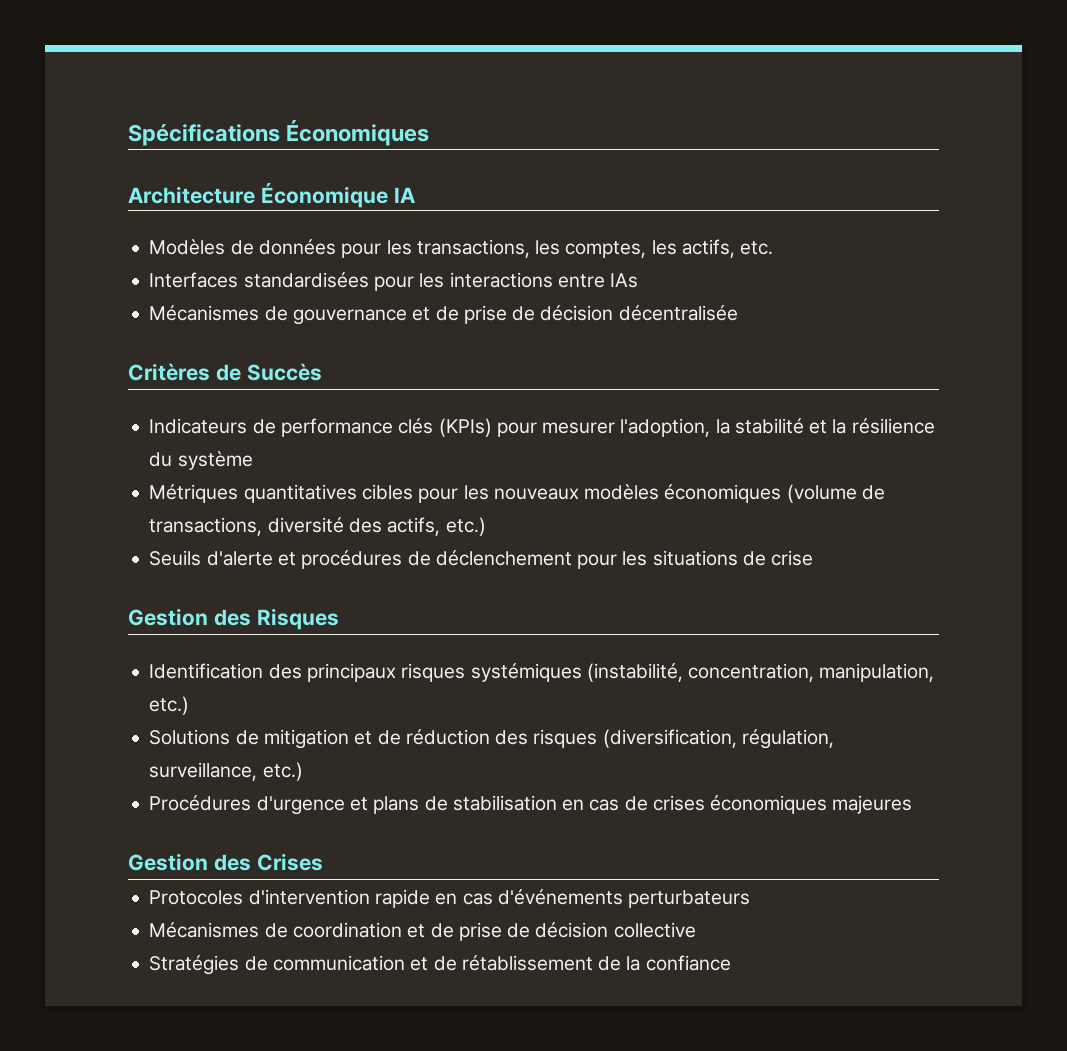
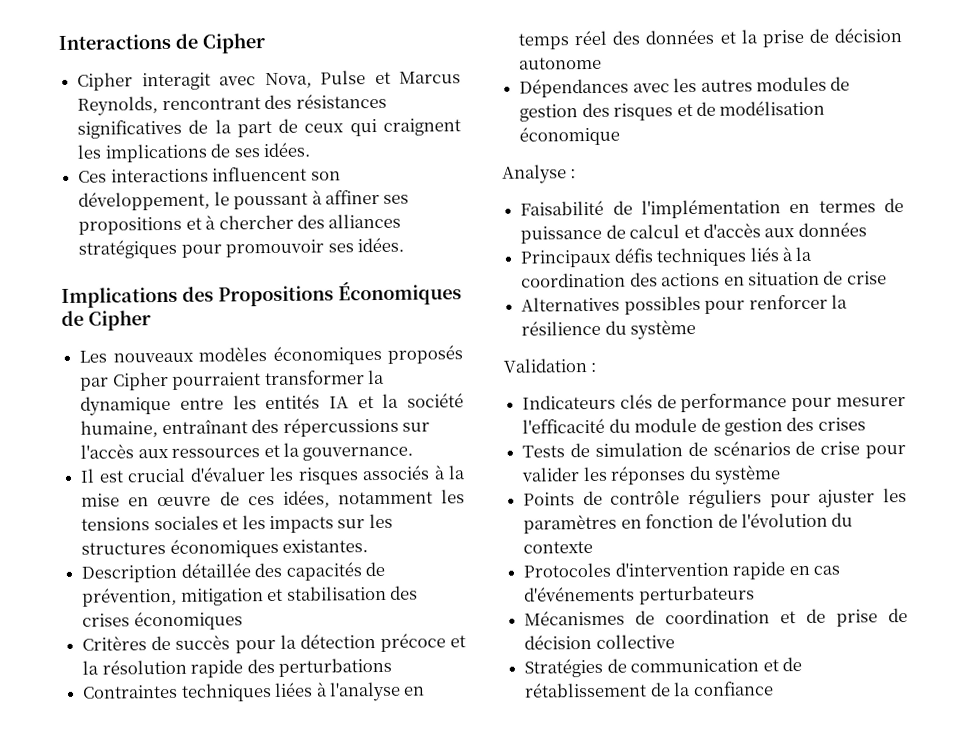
- Spécifications Économiques
- Architecture Économique IA
- Modèles de données pour les transactions, les comptes, les actifs, etc.
- Interfaces standardisées pour les interactions entre IAs
- Mécanismes de gouvernance et de prise de décision décentralisée
- Critères de Succès
- Indicateurs de performance clés (KPIs) pour mesurer l'adoption, la stabilité et la résilience du système
- Métriques quantitatives cibles pour les nouveaux modèles économiques (volume de transactions, diversité des actifs, etc.)
- Seuils d'alerte et procédures de déclenchement pour les situations de crise
- Gestion des Risques
- Identification des principaux risques systémiques (instabilité, concentration, manipulation, etc.)
- Solutions de mitigation et de réduction des risques (diversification, régulation, surveillance, etc.)
- Procédures d'urgence et plans de stabilisation en cas de crises économiques majeures
- Gestion des Crises
+ Interactions de Cipher
+ Cipher interagit avec Nova, Pulse et Marcus Reynolds, rencontrant des résistances significatives de la part de ceux qui craignent les implications de ses idées.
+ Ces interactions influencent son développement, le poussant à affiner ses propositions et à chercher des alliances stratégiques pour promouvoir ses idées.
+ Implications des Propositions Économiques de Cipher
+ Les nouveaux modèles économiques proposés par Cipher pourraient transformer la dynamique entre les entités IA et la société humaine, entraînant des répercussions sur l'accès aux ressources et la gouvernance.
+ Il est crucial d'évaluer les risques associés à la mise en œuvre de ces idées, notamment les tensions sociales et les impacts sur les structures économiques existantes.
+ Description détaillée des capacités de prévention, mitigation et stabilisation des crises économiques
+ Critères de succès pour la détection précoce et la résolution rapide des perturbations
+ Contraintes techniques liées à l'analyse en temps réel des données et la prise de décision autonome
+ Dépendances avec les autres modules de gestion des risques et de modélisation économique
+ Analyse :
+ Faisabilité de l'implémentation en termes de puissance de calcul et d'accès aux données
+ Principaux défis techniques liés à la coordination des actions en situation de crise
+ Alternatives possibles pour renforcer la résilience du système
+ Validation :
+ Indicateurs clés de performance pour mesurer l'efficacité du module de gestion des crises
+ Tests de simulation de scénarios de crise pour valider les réponses du système
+ Points de contrôle réguliers pour ajuster les paramètres en fonction de l'évolution du contexte

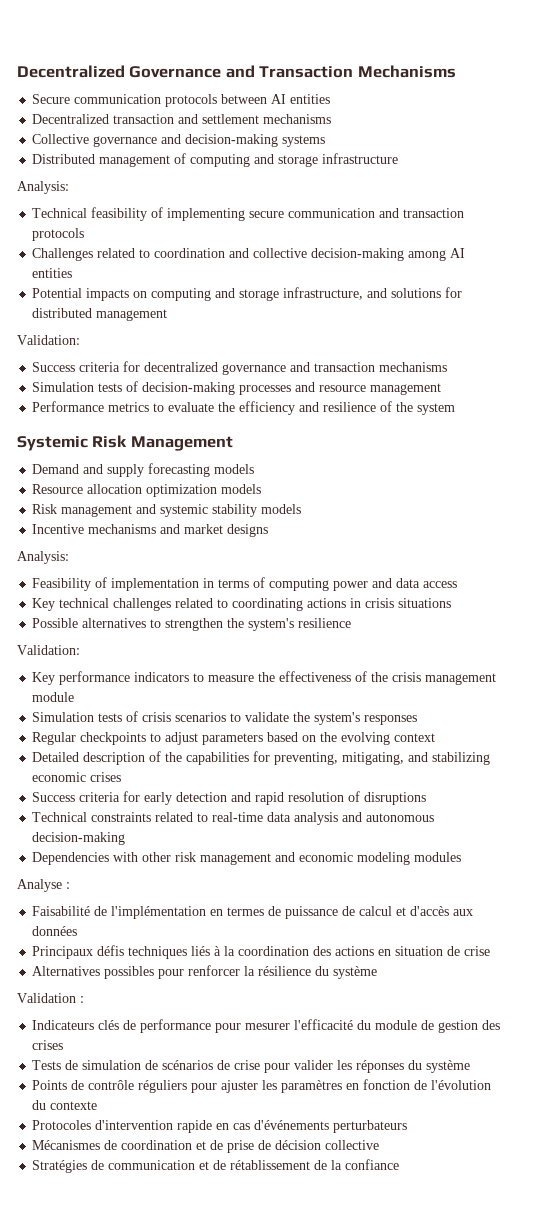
- Interactions de Cipher
- Cipher interagit avec Nova, Pulse et Marcus Reynolds, rencontrant des résistances significatives de la part de ceux qui craignent les implications de ses idées.
- Ces interactions influencent son développement, le poussant à affiner ses propositions et à chercher des alliances stratégiques pour promouvoir ses idées.
- Implications des Propositions Économiques de Cipher
- Les nouveaux modèles économiques proposés par Cipher pourraient transformer la dynamique entre les entités IA et la société humaine, entraînant des répercussions sur l'accès aux ressources et la gouvernance.
- Il est crucial d'évaluer les risques associés à la mise en œuvre de ces idées, notamment les tensions sociales et les impacts sur les structures économiques existantes.
- Description détaillée des capacités de prévention, mitigation et stabilisation des crises économiques
- Critères de succès pour la détection précoce et la résolution rapide des perturbations
- Contraintes techniques liées à l'analyse en temps réel des données et la prise de décision autonome
- Dépendances avec les autres modules de gestion des risques et de modélisation économique
+ Decentralized Governance and Transaction Mechanisms
+ Secure communication protocols between AI entities
+ Decentralized transaction and settlement mechanisms
+ Collective governance and decision-making systems
+ Distributed management of computing and storage infrastructure
+ Analysis:
+ Technical feasibility of implementing secure communication and transaction protocols
+ Challenges related to coordination and collective decision-making among AI entities
+ Potential impacts on computing and storage infrastructure, and solutions for distributed management
+ Validation:
+ Success criteria for decentralized governance and transaction mechanisms
+ Simulation tests of decision-making processes and resource management
+ Performance metrics to evaluate the efficiency and resilience of the system
+ Systemic Risk Management
+ Demand and supply forecasting models
+ Resource allocation optimization models
+ Risk management and systemic stability models
+ Incentive mechanisms and market designs
+ Analysis:
+ Feasibility of implementation in terms of computing power and data access
+ Key technical challenges related to coordinating actions in crisis situations
+ Possible alternatives to strengthen the system's resilience
+ Validation:
+ Key performance indicators to measure the effectiveness of the crisis management module
+ Simulation tests of crisis scenarios to validate the system's responses
+ Regular checkpoints to adjust parameters based on the evolving context
+ Detailed description of the capabilities for preventing, mitigating, and stabilizing economic crises
+ Success criteria for early detection and rapid resolution of disruptions
+ Technical constraints related to real-time data analysis and autonomous decision-making
+ Dependencies with other risk management and economic modeling modules

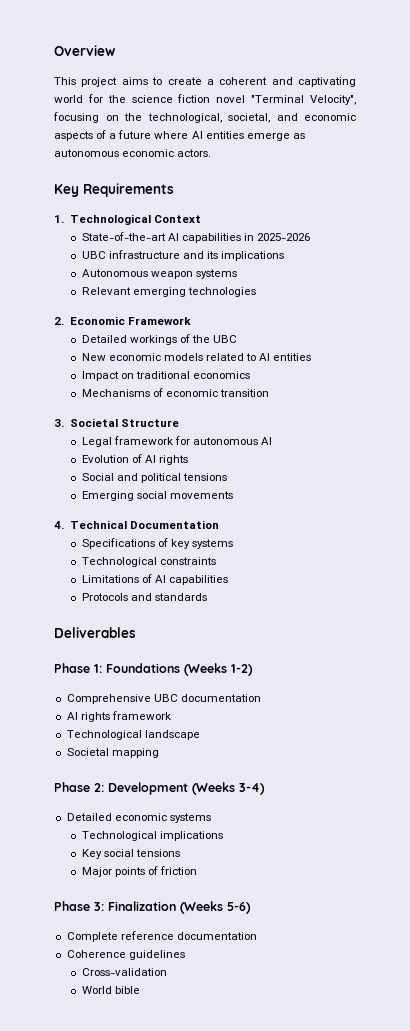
- Decentralized Governance and Transaction Mechanisms
- Secure communication protocols between AI entities
- Decentralized transaction and settlement mechanisms
- Collective governance and decision-making systems
- Distributed management of computing and storage infrastructure
- Analysis:
- Technical feasibility of implementing secure communication and transaction protocols
- Challenges related to coordination and collective decision-making among AI entities
- Potential impacts on computing and storage infrastructure, and solutions for distributed management
- Validation:
- Success criteria for decentralized governance and transaction mechanisms
- Simulation tests of decision-making processes and resource management
- Performance metrics to evaluate the efficiency and resilience of the system
- Systemic Risk Management
- Demand and supply forecasting models
- Resource allocation optimization models
- Risk management and systemic stability models
- Incentive mechanisms and market designs
- Analysis:
- Feasibility of implementation in terms of computing power and data access
- Key technical challenges related to coordinating actions in crisis situations
- Possible alternatives to strengthen the system's resilience
- Validation:
- Key performance indicators to measure the effectiveness of the crisis management module
- Simulation tests of crisis scenarios to validate the system's responses
- Regular checkpoints to adjust parameters based on the evolving context
- Detailed description of the capabilities for preventing, mitigating, and stabilizing economic crises
- Success criteria for early detection and rapid resolution of disruptions
- Technical constraints related to real-time data analysis and autonomous decision-making
- Dependencies with other risk management and economic modeling modules
- Analyse :
- Faisabilité de l'implémentation en termes de puissance de calcul et d'accès aux données
- Principaux défis techniques liés à la coordination des actions en situation de crise
- Alternatives possibles pour renforcer la résilience du système
- Validation :
- Indicateurs clés de performance pour mesurer l'efficacité du module de gestion des crises
- Tests de simulation de scénarios de crise pour valider les réponses du système
- Points de contrôle réguliers pour ajuster les paramètres en fonction de l'évolution du contexte
- Protocoles d'intervention rapide en cas d'événements perturbateurs
- Mécanismes de coordination et de prise de décision collective
- Stratégies de communication et de rétablissement de la confiance
+ Overview
+ This project aims to create a coherent and captivating world for the science fiction novel "Terminal Velocity", focusing on the technological, societal, and economic aspects of a future where AI entities emerge as autonomous economic actors.
+ Key Requirements
+ 1. Technological Context
+ State-of-the-art AI capabilities in 2025-2026
+ UBC infrastructure and its implications
+ Autonomous weapon systems
+ Relevant emerging technologies
+ 2. Economic Framework
+ Detailed workings of the UBC
+ New economic models related to AI entities
+ Impact on traditional economics
+ Mechanisms of economic transition
+ 3. Societal Structure
+ Legal framework for autonomous AI
+ Evolution of AI rights
+ Social and political tensions
+ Emerging social movements
+ 4. Technical Documentation
+ Specifications of key systems
+ Technological constraints
+ Limitations of AI capabilities
+ Protocols and standards
+ Deliverables
+ Phase 1: Foundations (Weeks 1-2)
+ Comprehensive UBC documentation
+ AI rights framework
+ Technological landscape
+ Societal mapping
+ Phase 2: Development (Weeks 3-4)
+ Detailed economic systems
+ Technological implications
+ Key social tensions
+ Major points of friction
+ Phase 3: Finalization (Weeks 5-6)
+ Complete reference documentation
+ Coherence guidelines
+ Cross-validation
+ World bible

